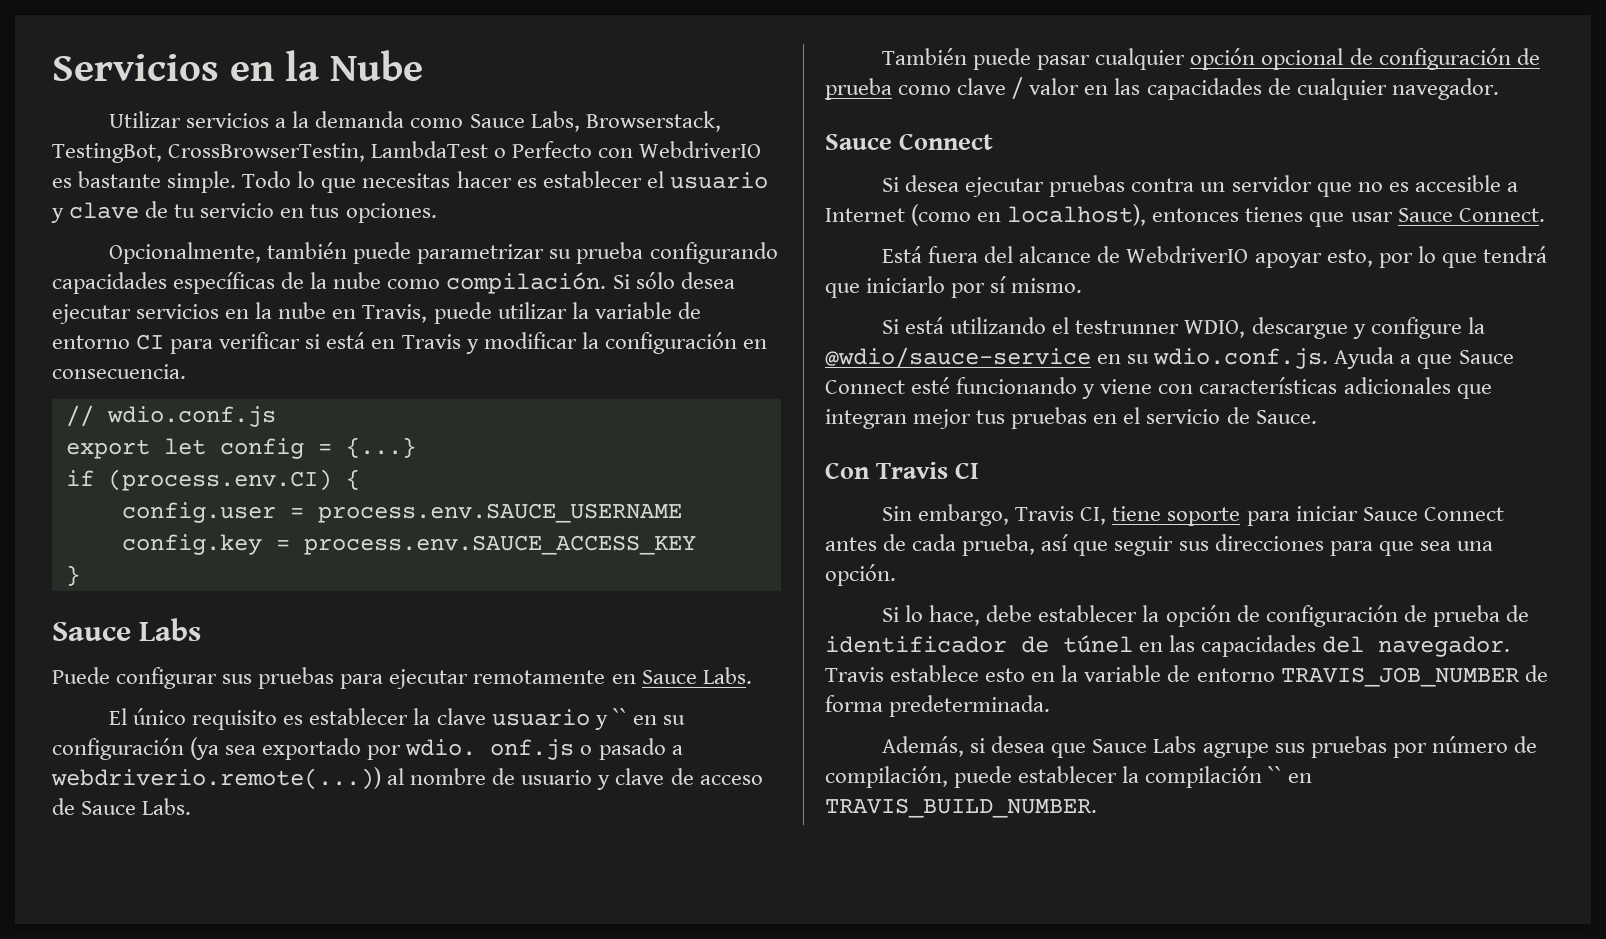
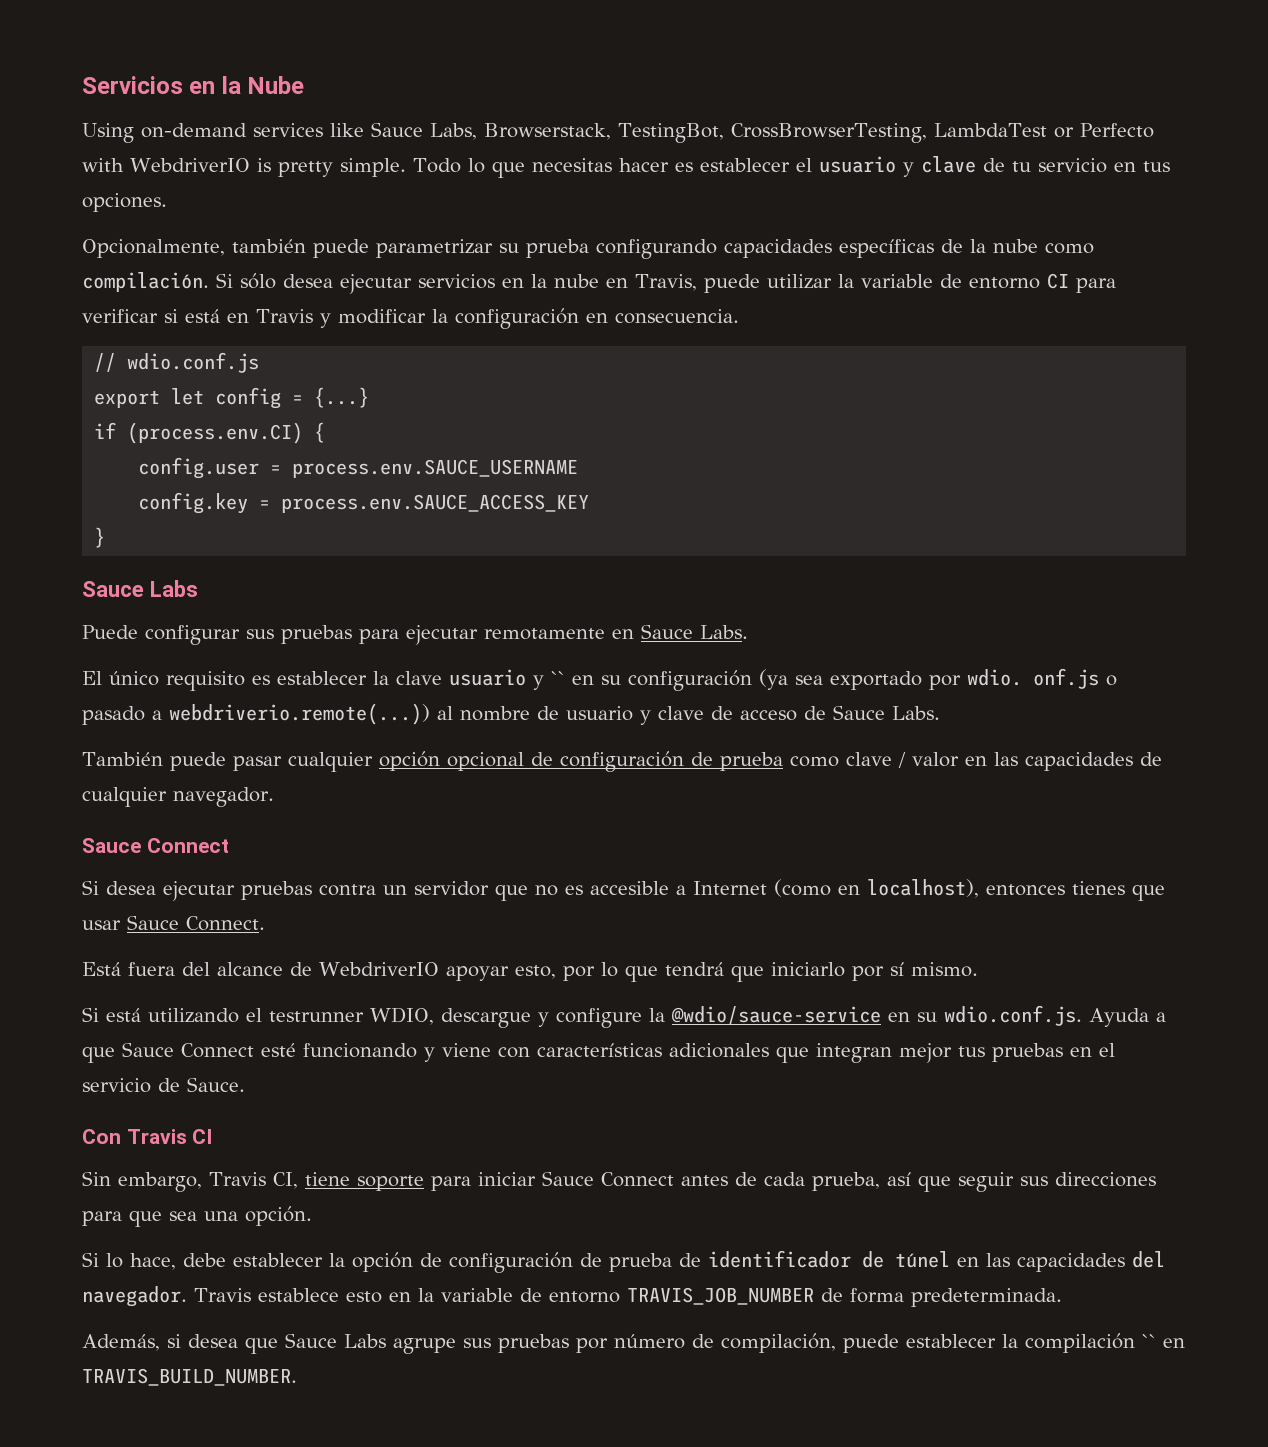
- Utilizar servicios a la demanda como Sauce Labs, Browserstack, TestingBot, CrossBrowserTestin, LambdaTest o Perfecto con WebdriverIO es bastante simple.
+ Using on-demand services like Sauce Labs, Browserstack, TestingBot, CrossBrowserTesting, LambdaTest or Perfecto with WebdriverIO is pretty simple.

